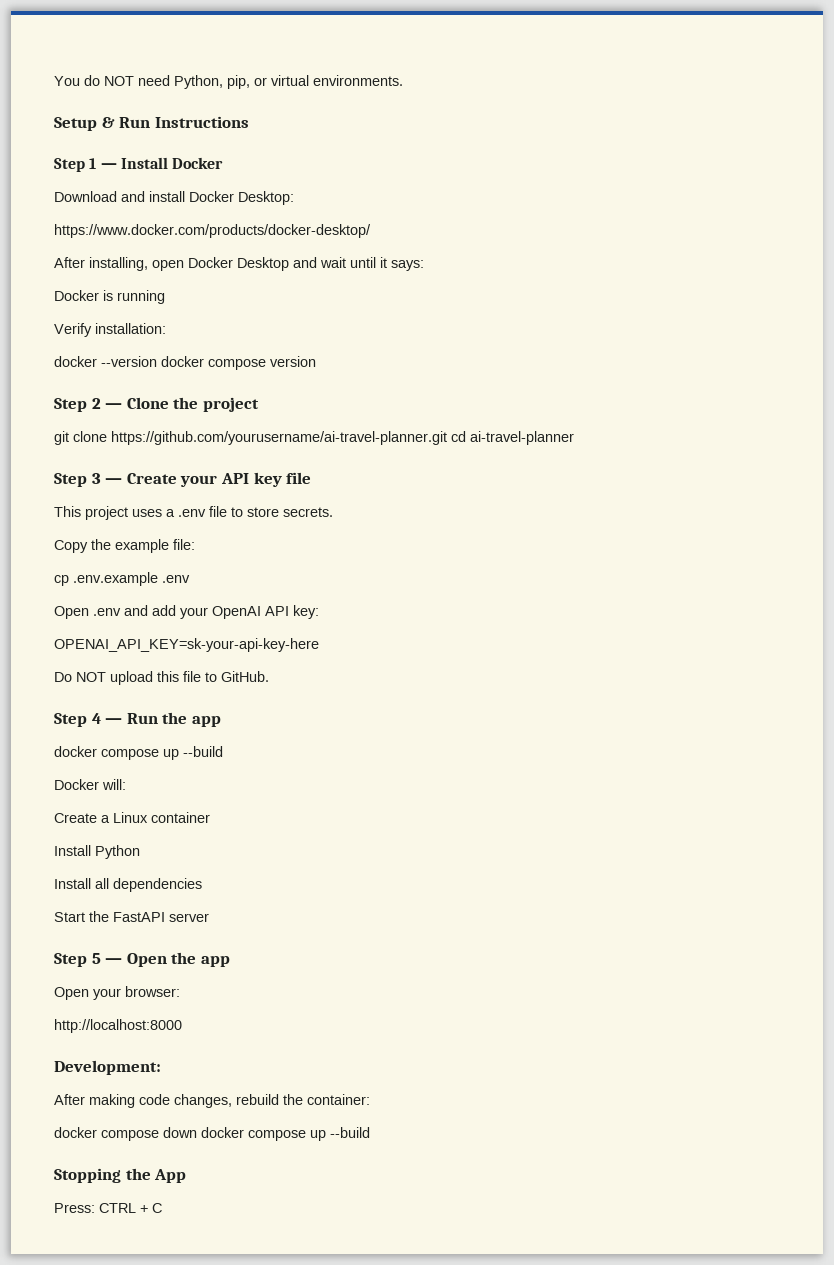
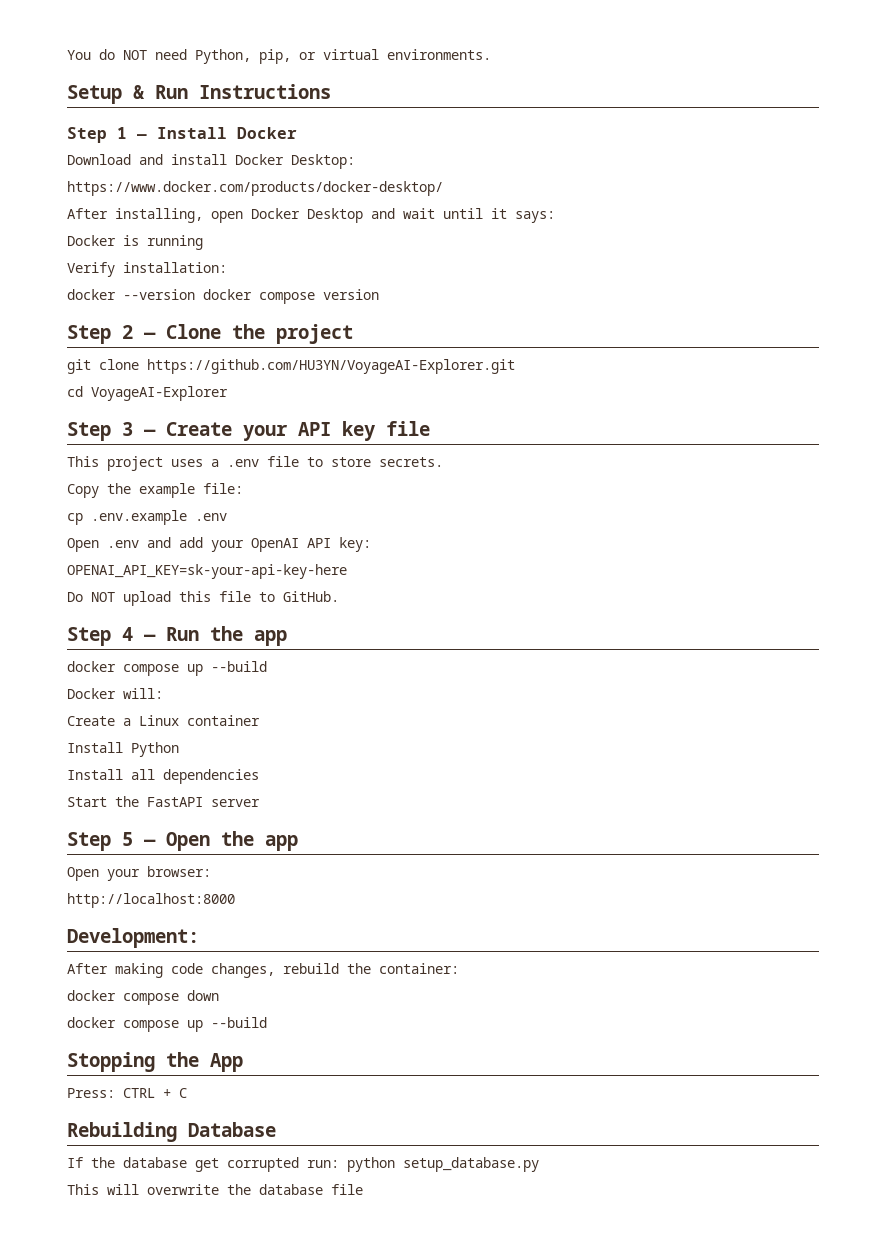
- git clone https://github.com/yourusername/ai-travel-planner.git cd ai-travel-planner
+ git clone https://github.com/HU3YN/VoyageAI-Explorer.git
+ cd VoyageAI-Explorer
- docker compose down docker compose up --build
+ docker compose down
+ docker compose up --build
+ Rebuilding Database
+ If the database get corrupted run: python setup_database.py
+ This will overwrite the database file

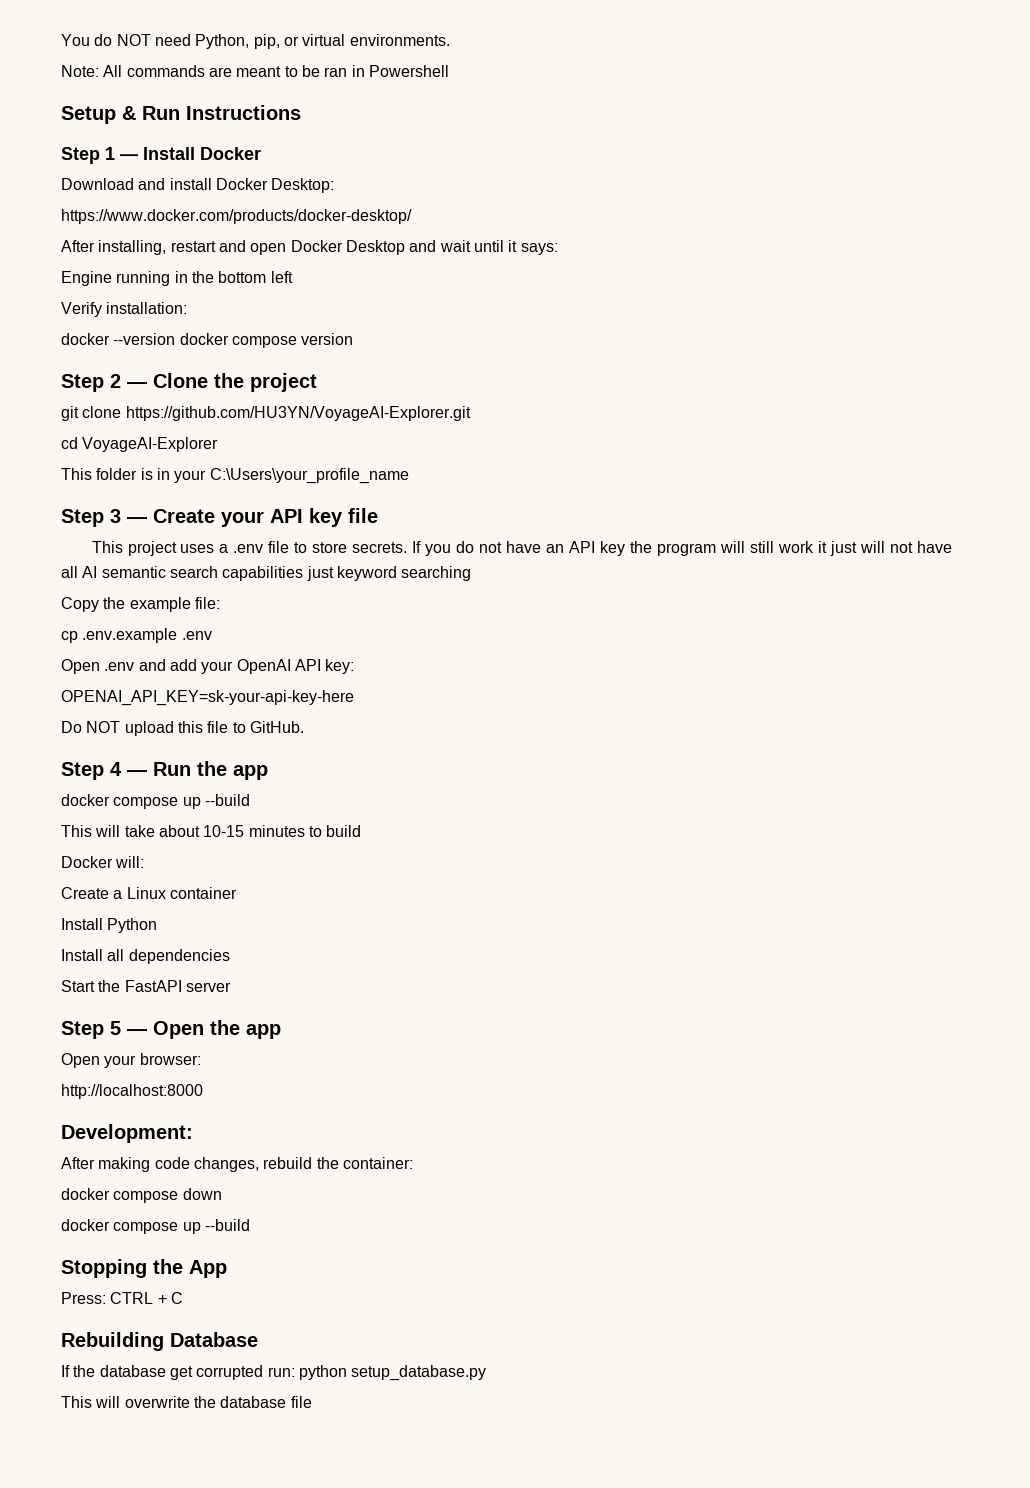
+ Note: All commands are meant to be ran in Powershell
- After installing, open Docker Desktop and wait until it says:
+ After installing, restart and open Docker Desktop and wait until it says:
- Docker is running
+ Engine running in the bottom left
+ This folder is in your C:\Users\your_profile_name
+ If you do not have an API key the program will still work it just will not have all AI semantic search capabilities just keyword searching
+ This will take about 10-15 minutes to build

